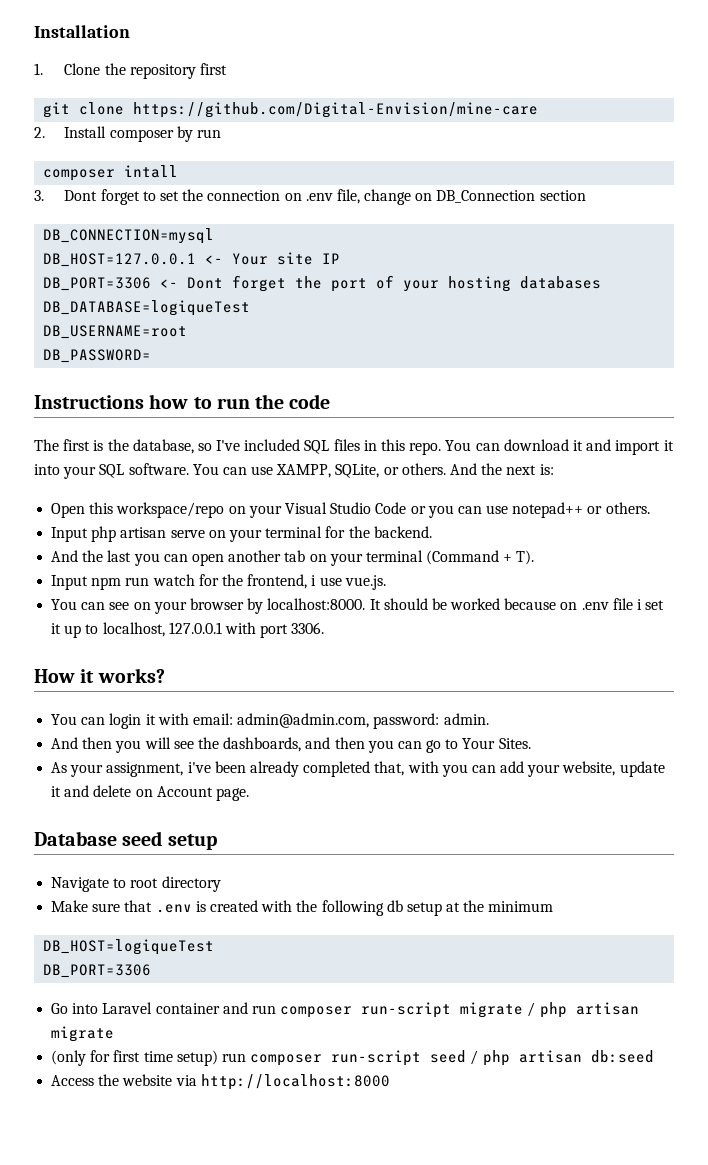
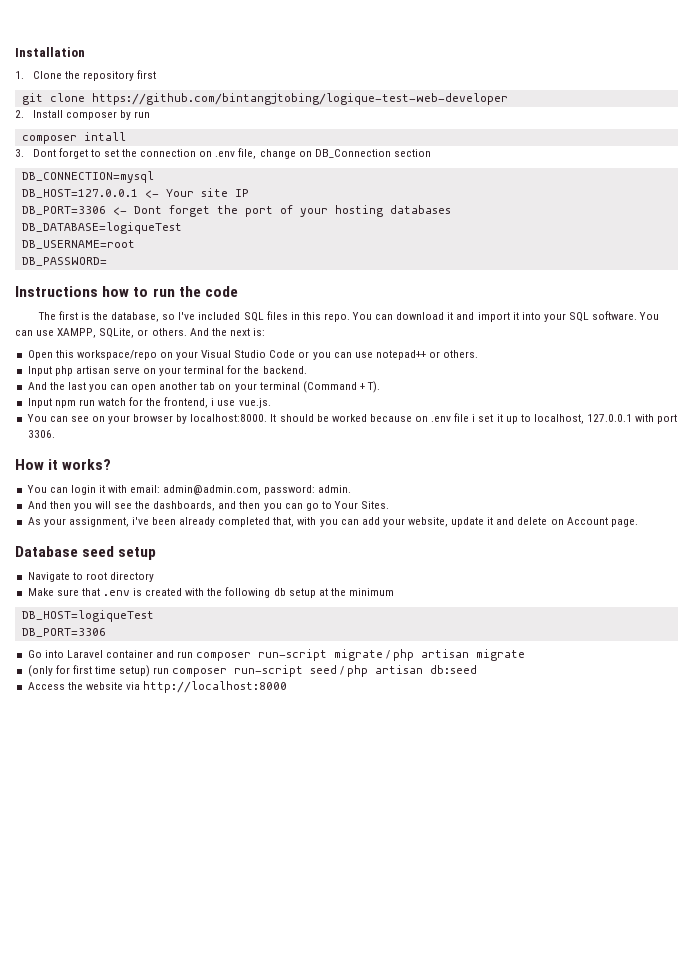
- git clone https://github.com/Digital-Envision/mine-care
+ git clone https://github.com/bintangjtobing/logique-test-web-developer

